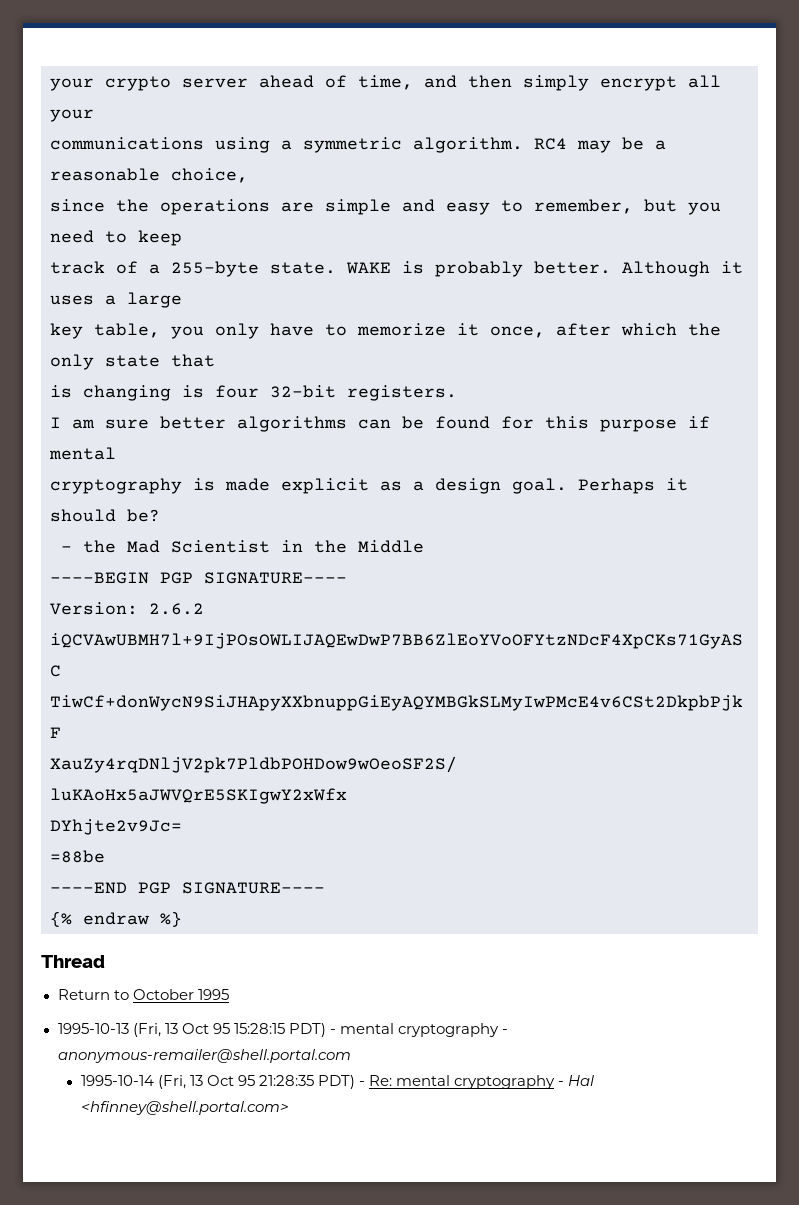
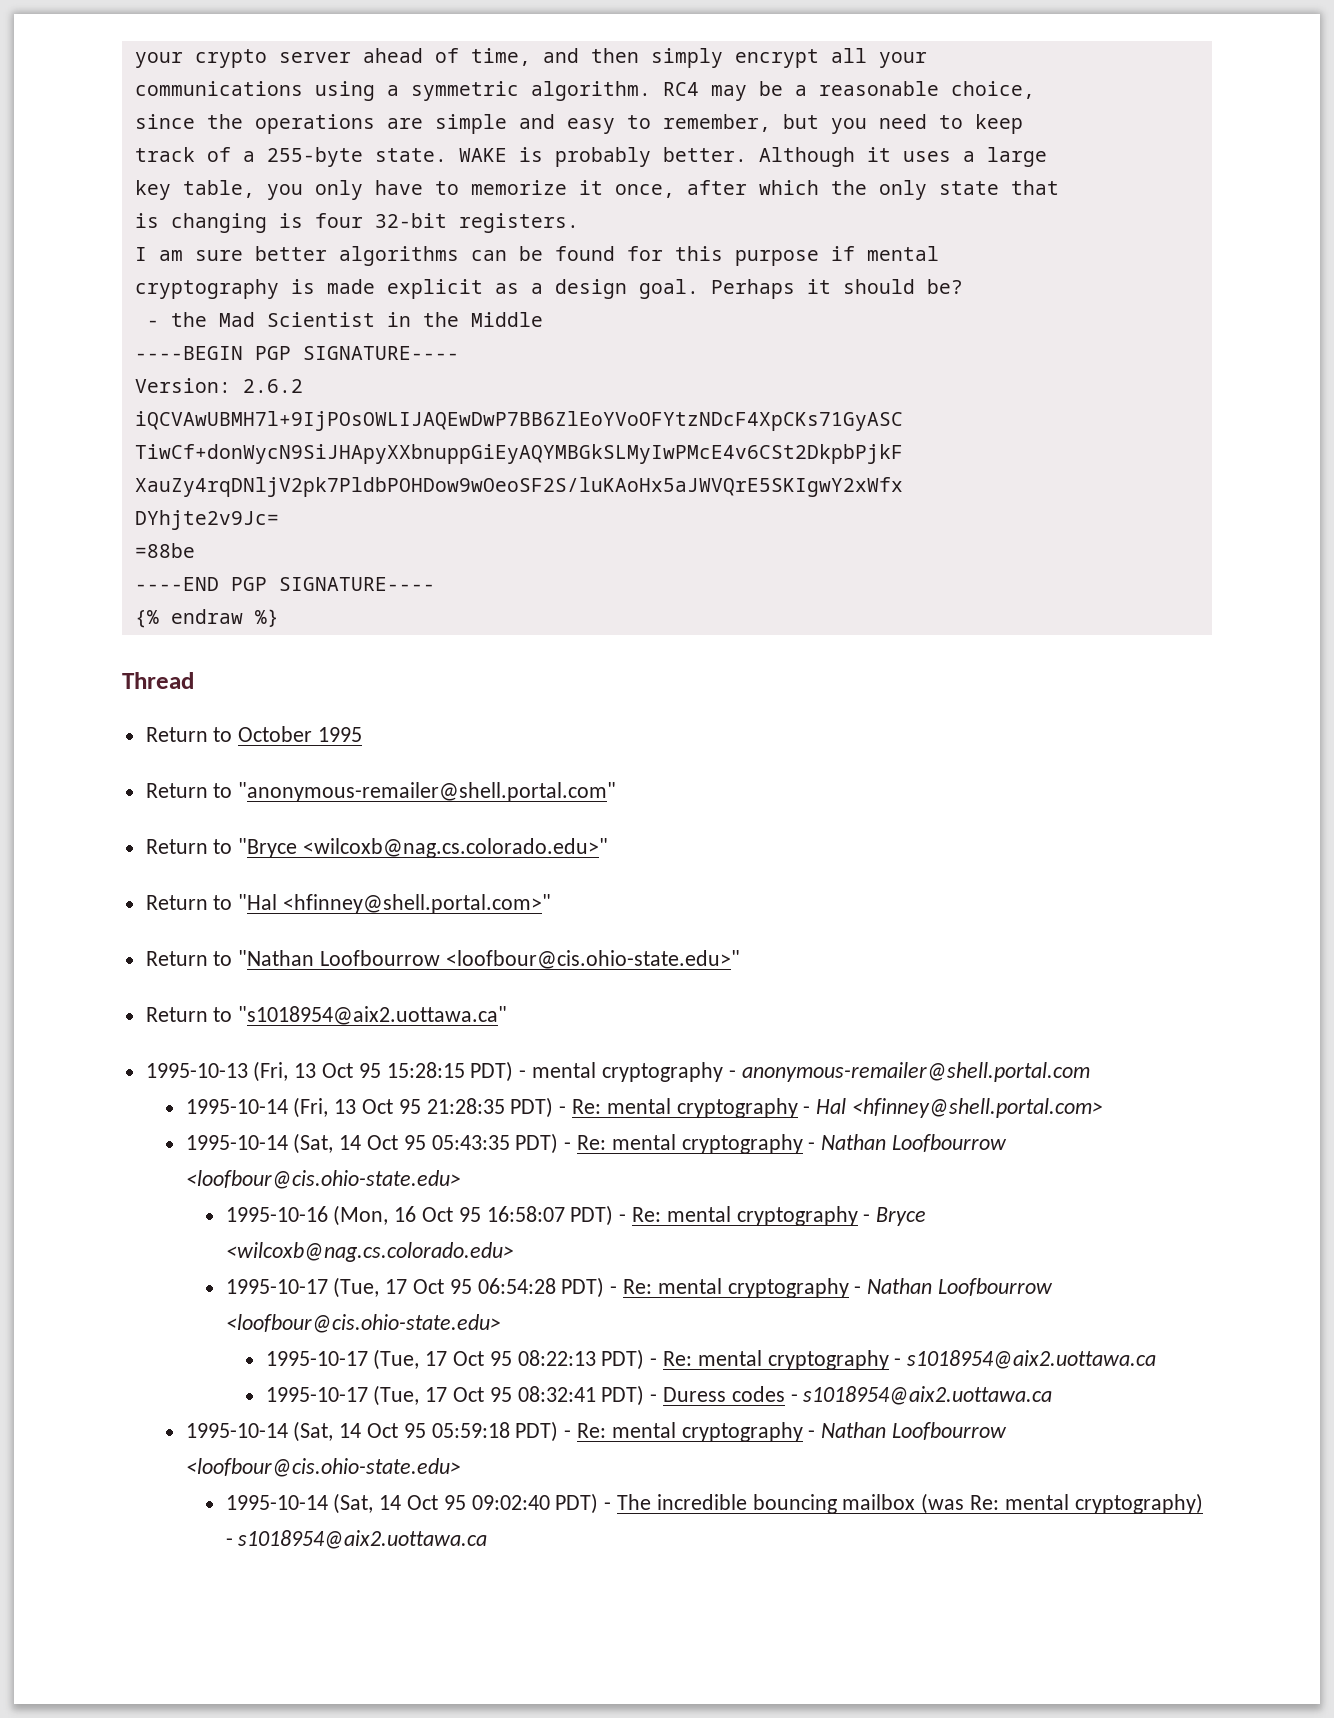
+ Return to "anonymous-remailer@shell.portal.com"
+ Return to "Bryce <wilcoxb@nag.cs.colorado.edu>"
+ Return to "Hal <hfinney@shell.portal.com>"
+ Return to "Nathan Loofbourrow <loofbour@cis.ohio-state.edu>"
+ Return to "s1018954@aix2.uottawa.ca"
+ 1995-10-14 (Sat, 14 Oct 95 05:43:35 PDT) - Re: mental cryptography - Nathan Loofbourrow <loofbour@cis.ohio-state.edu>
+ 1995-10-16 (Mon, 16 Oct 95 16:58:07 PDT) - Re: mental cryptography - Bryce <wilcoxb@nag.cs.colorado.edu>
+ 1995-10-17 (Tue, 17 Oct 95 06:54:28 PDT) - Re: mental cryptography - Nathan Loofbourrow <loofbour@cis.ohio-state.edu>
+ 1995-10-17 (Tue, 17 Oct 95 08:22:13 PDT) - Re: mental cryptography - s1018954@aix2.uottawa.ca
+ 1995-10-17 (Tue, 17 Oct 95 08:32:41 PDT) - Duress codes - s1018954@aix2.uottawa.ca
+ 1995-10-14 (Sat, 14 Oct 95 05:59:18 PDT) - Re: mental cryptography - Nathan Loofbourrow <loofbour@cis.ohio-state.edu>
+ 1995-10-14 (Sat, 14 Oct 95 09:02:40 PDT) - The incredible bouncing mailbox (was Re: mental cryptography) - s1018954@aix2.uottawa.ca

